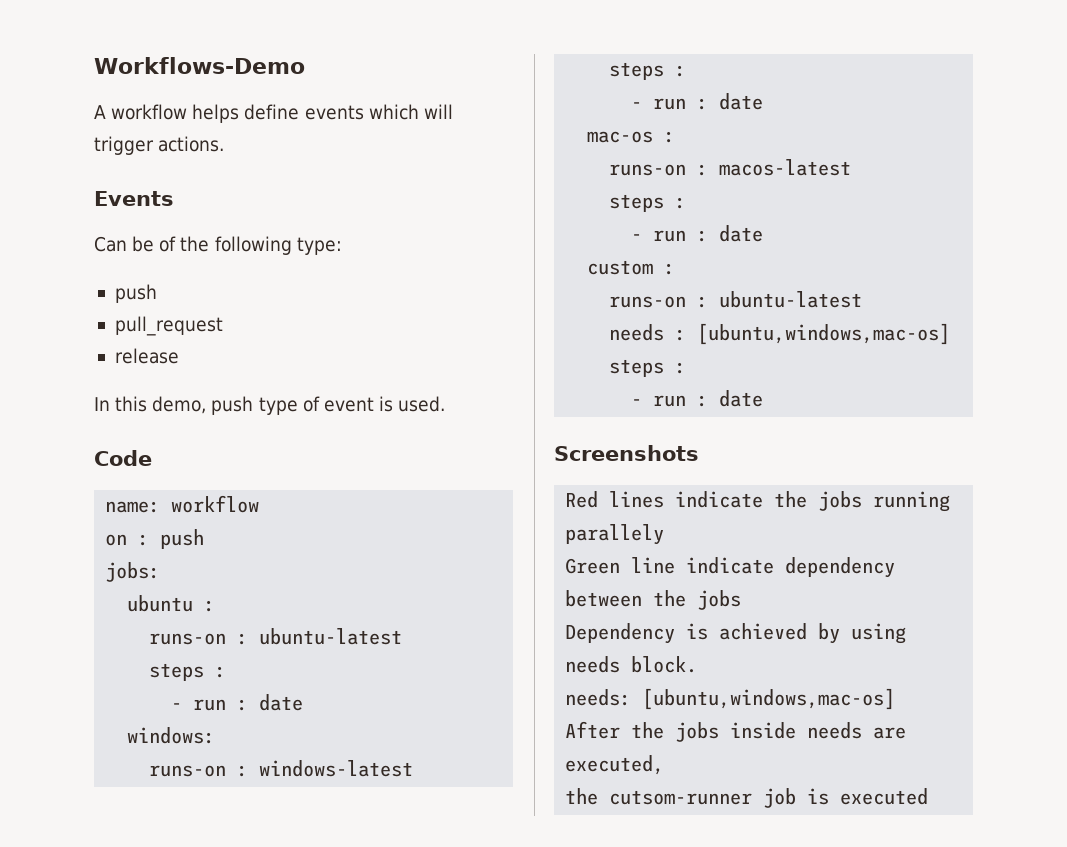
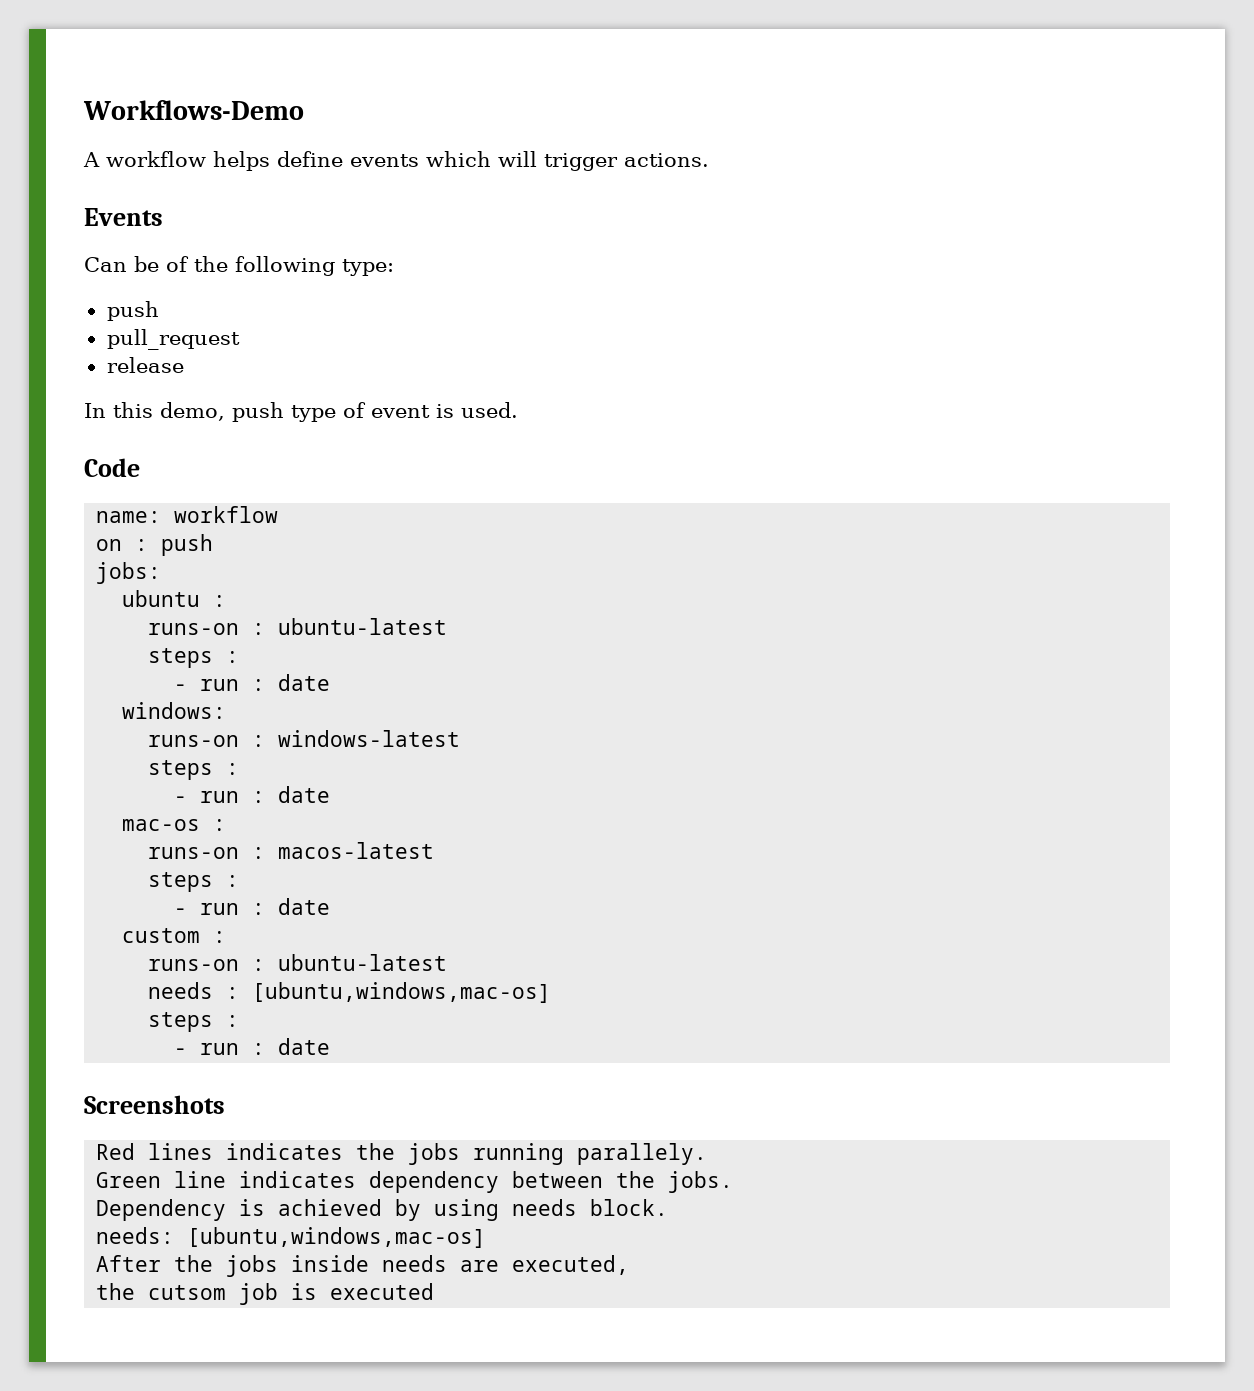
- Red lines indicate the jobs running parallely
+ Red lines indicates the jobs running parallely.
- Green line indicate dependency between the jobs
+ Green line indicates dependency between the jobs.
- the cutsom-runner job is executed
+ the cutsom job is executed

